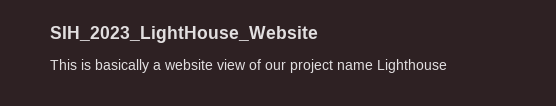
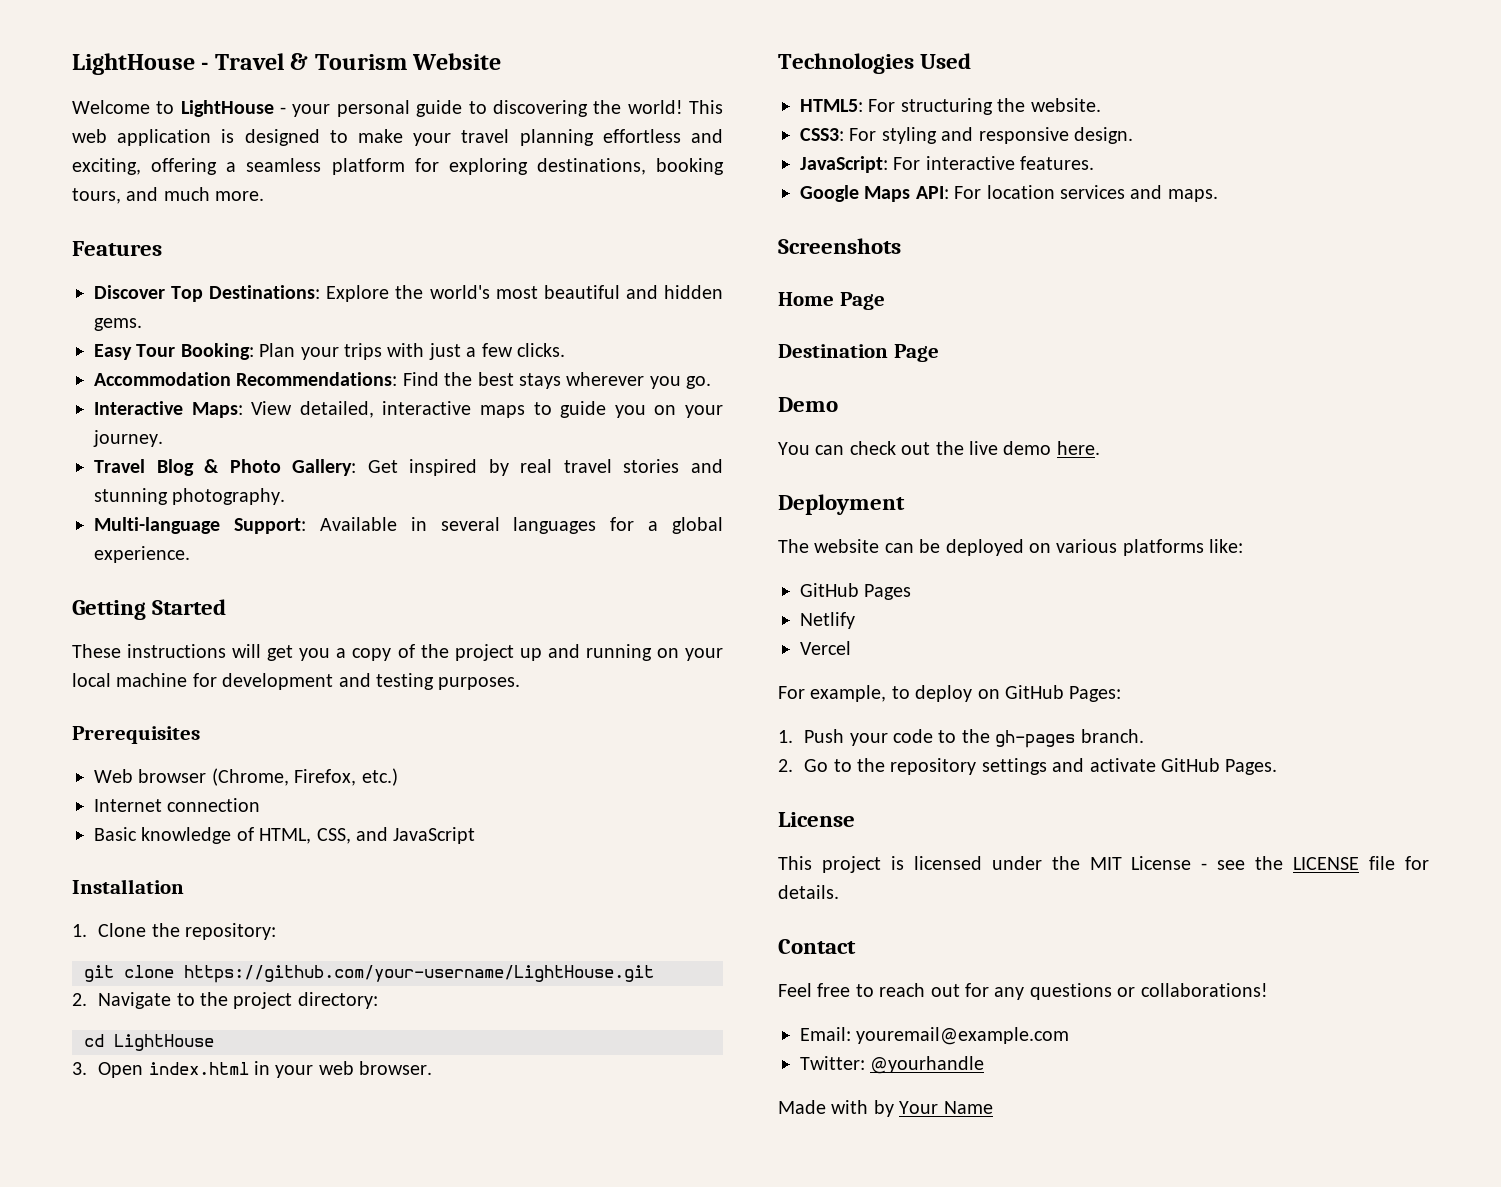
- SIH_2023_LightHouse_Website
- This is basically a website view of our project name Lighthouse
+ LightHouse - Travel & Tourism Website
+ Welcome to LightHouse - your personal guide to discovering the world! This web application is designed to make your travel planning effortless and exciting, offering a seamless platform for exploring destinations, booking tours, and much more.
+ Features
+ Discover Top Destinations: Explore the world's most beautiful and hidden gems.
+ Easy Tour Booking: Plan your trips with just a few clicks.
+ Accommodation Recommendations: Find the best stays wherever you go.
+ Interactive Maps: View detailed, interactive maps to guide you on your journey.
+ Travel Blog & Photo Gallery: Get inspired by real travel stories and stunning photography.
+ Multi-language Support: Available in several languages for a global experience.
+ Getting Started
+ These instructions will get you a copy of the project up and running on your local machine for development and testing purposes.
+ Prerequisites
+ Web browser (Chrome, Firefox, etc.)
+ Internet connection
+ Basic knowledge of HTML, CSS, and JavaScript
+ Installation
+ 1. Clone the repository:
+ git clone https://github.com/your-username/LightHouse.git
+ 2. Navigate to the project directory:
+ cd LightHouse
+ 3. Open index.html in your web browser.
+ Technologies Used
+ HTML5: For structuring the website.
+ CSS3: For styling and responsive design.
+ JavaScript: For interactive features.
+ Google Maps API: For location services and maps.
+ Screenshots
+ Home Page
+ Destination Page
+ Demo
+ You can check out the live demo here.
+ Deployment
+ The website can be deployed on various platforms like:
+ GitHub Pages
+ Netlify
+ Vercel
+ For example, to deploy on GitHub Pages:
+ 1. Push your code to the gh-pages branch.
+ 2. Go to the repository settings and activate GitHub Pages.
+ License
+ This project is licensed under the MIT License - see the LICENSE file for details.
+ Contact
+ Feel free to reach out for any questions or collaborations!
+ Email: youremail@example.com
+ Twitter: @yourhandle
+ Made with by Your Name

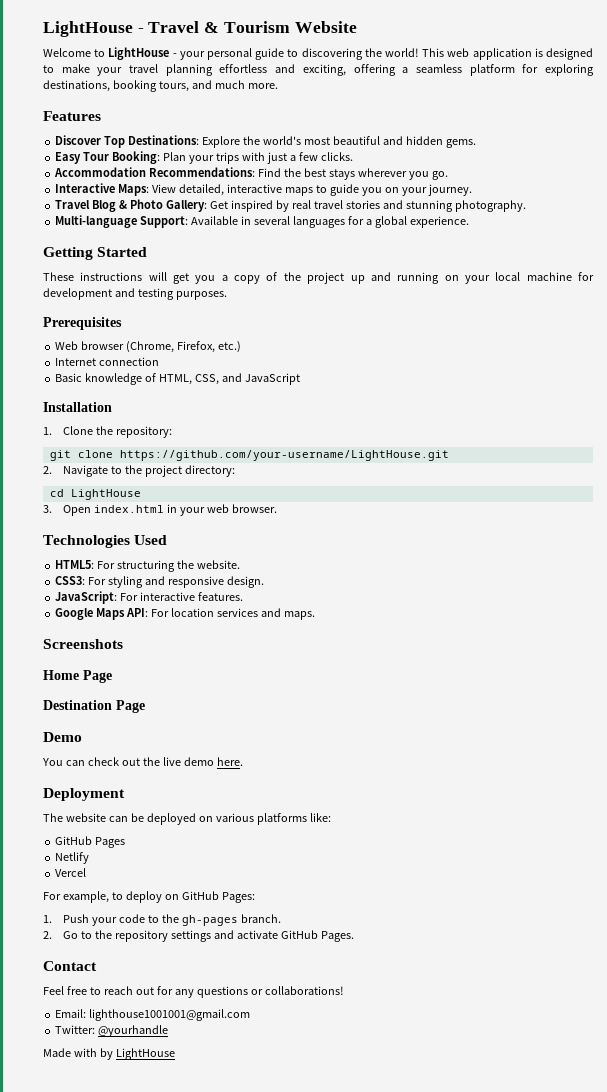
  2. Go to the repository settings and activate GitHub Pages.
- License
- This project is licensed under the MIT License - see the LICENSE file for details.
- Email: youremail@example.com
+ Email: lighthouse1001001@gmail.com
- Made with by Your Name
+ Made with by LightHouse

